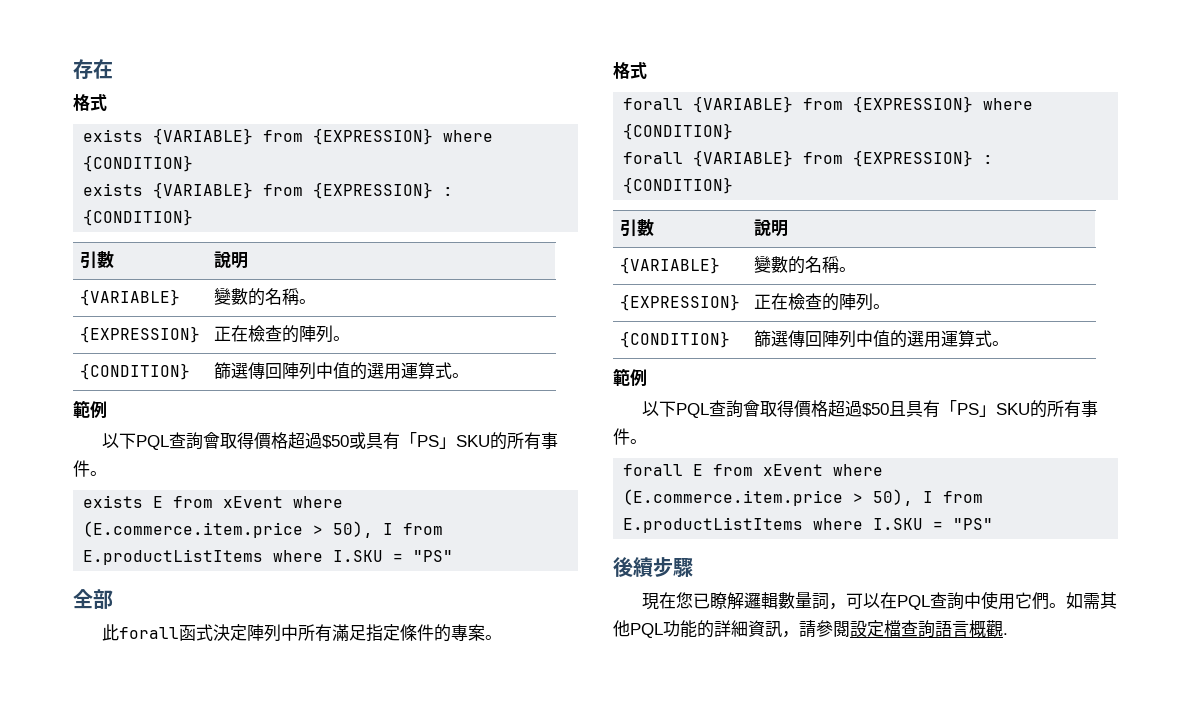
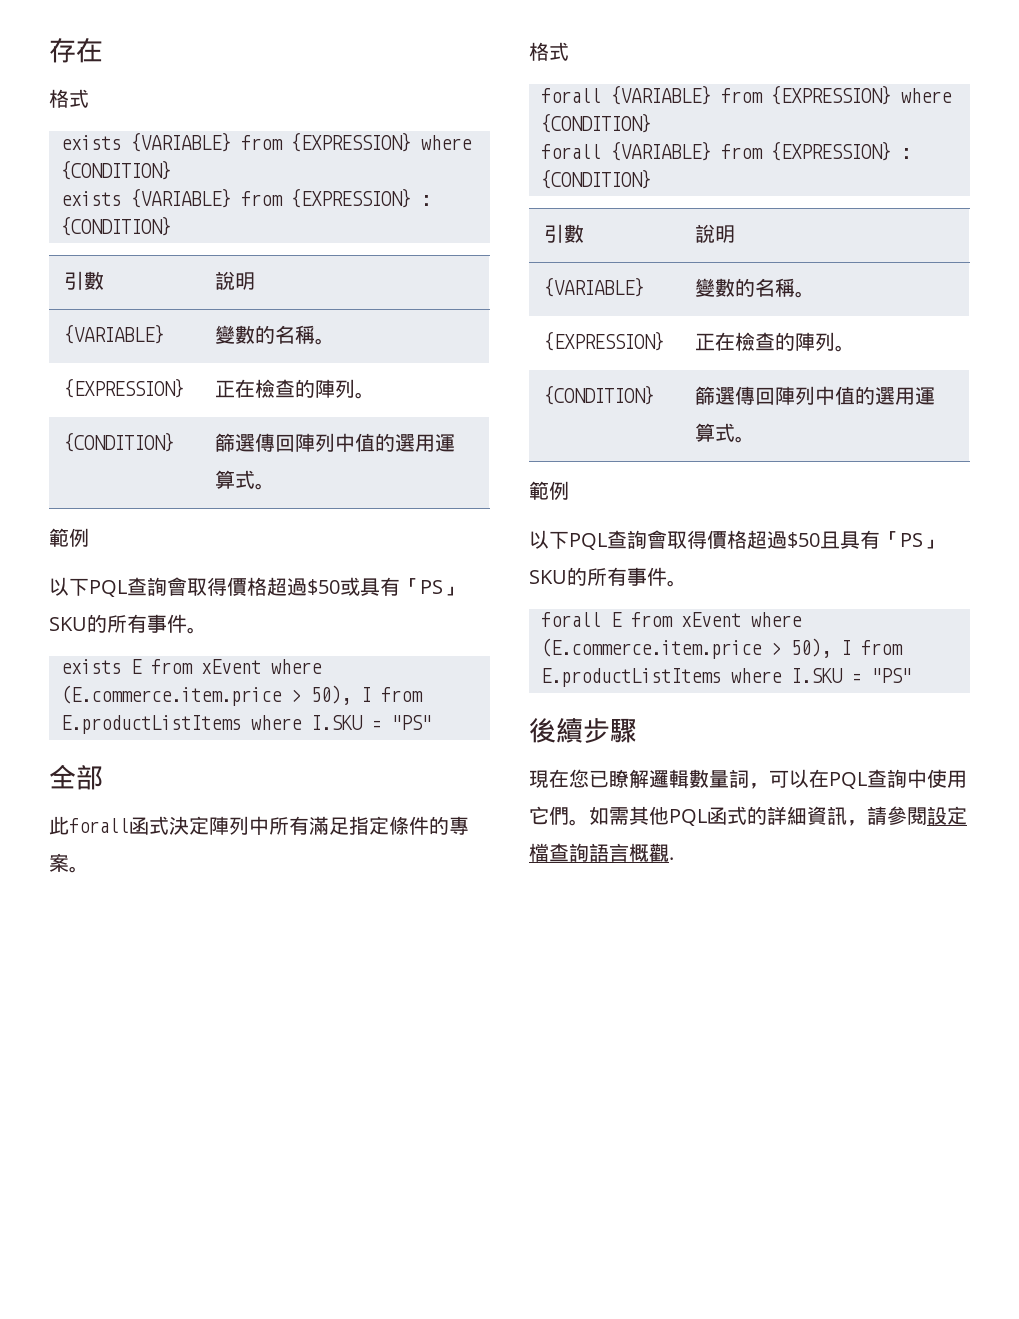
- 如需其他PQL功能的詳細資訊，請參閱設定檔查詢語言概觀.
+ 如需其他PQL函式的詳細資訊，請參閱設定檔查詢語言概觀.

